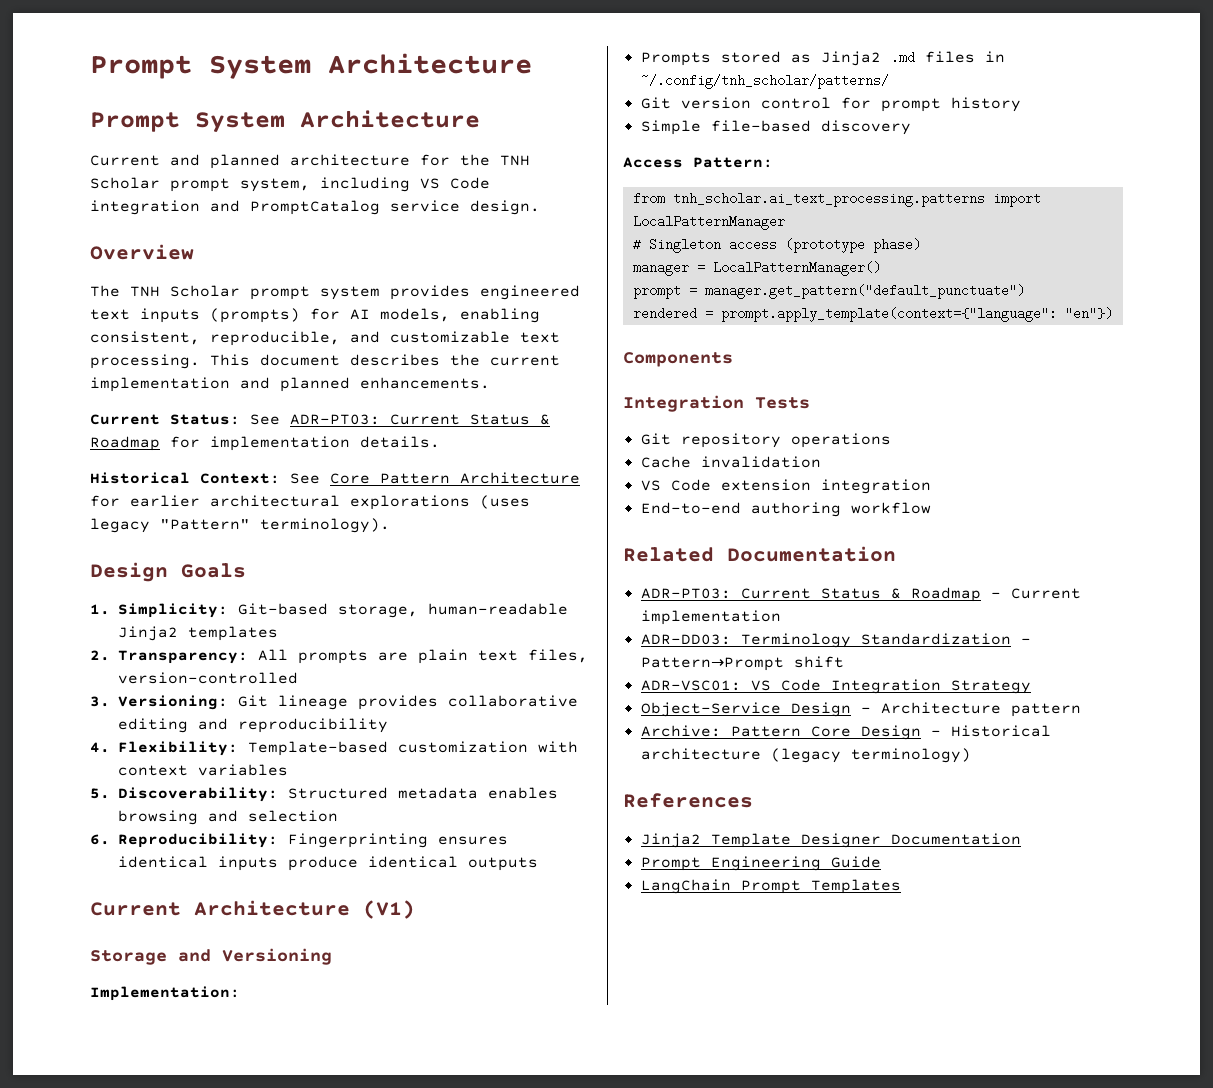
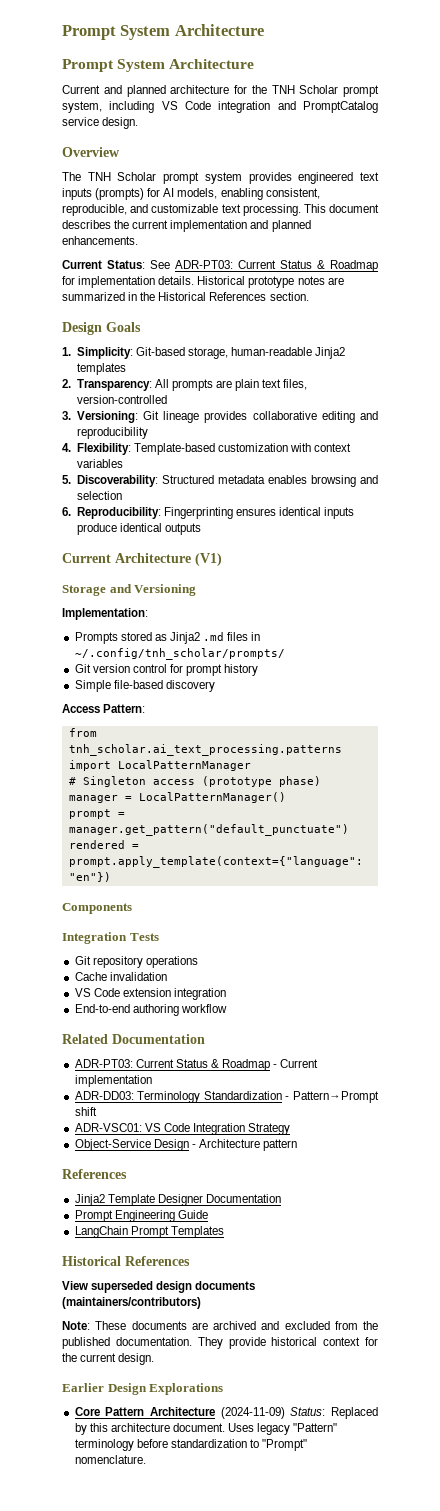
- Current Status: See ADR-PT03: Current Status & Roadmap for implementation details.
- Historical Context: See Core Pattern Architecture for earlier architectural explorations (uses legacy "Pattern" terminology).
+ Current Status: See ADR-PT03: Current Status & Roadmap for implementation details. Historical prototype notes are summarized in the Historical References section.
- Prompts stored as Jinja2 .md files in ~/.config/tnh_scholar/patterns/
+ Prompts stored as Jinja2 .md files in ~/.config/tnh_scholar/prompts/
- Archive: Pattern Core Design - Historical architecture (legacy terminology)
  LangChain Prompt Templates
+ Historical References
+ View superseded design documents (maintainers/contributors)
+ Note: These documents are archived and excluded from the published documentation. They provide historical context for the current design.
+ Earlier Design Explorations
+ Core Pattern Architecture (2024-11-09) Status: Replaced by this architecture document. Uses legacy "Pattern" terminology before standardization to "Prompt" nomenclature.

